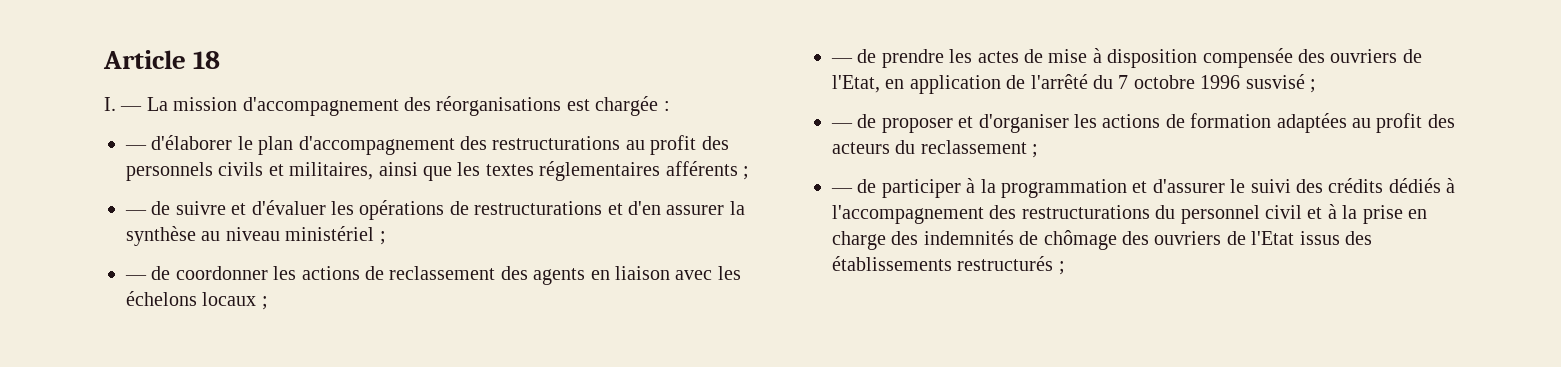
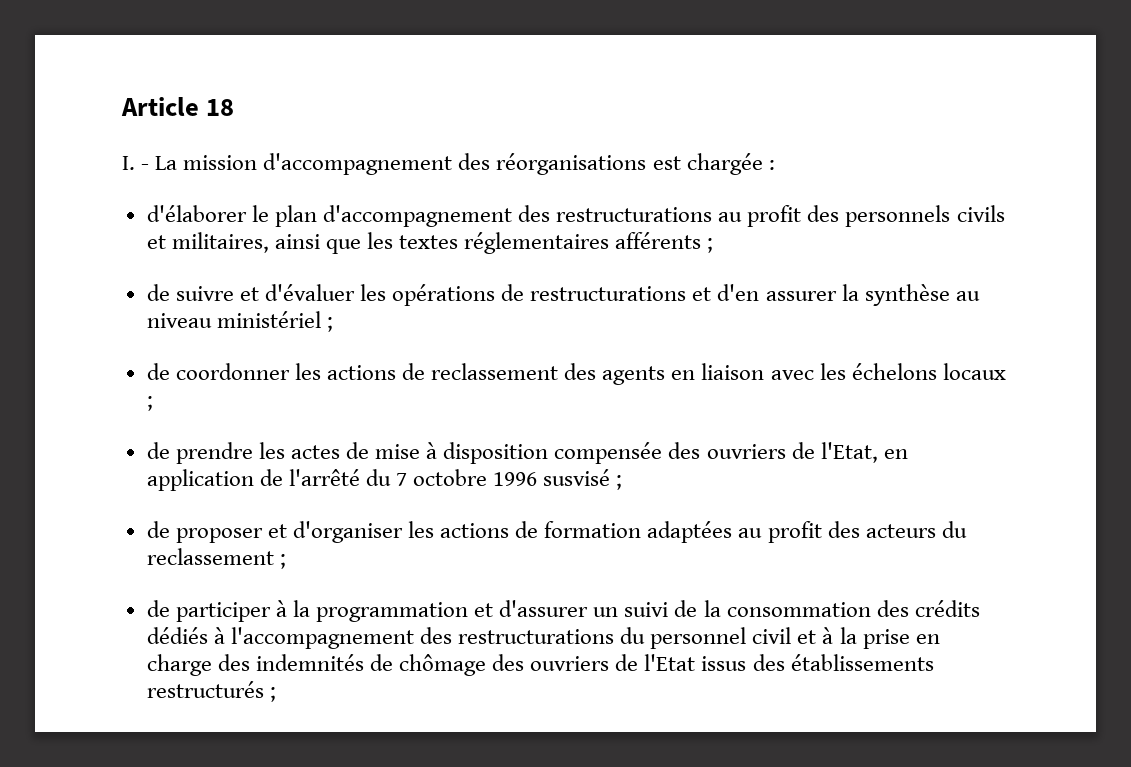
- I. ― La mission d'accompagnement des réorganisations est chargée :
+ I. - La mission d'accompagnement des réorganisations est chargée :
- ― d'élaborer le plan d'accompagnement des restructurations au profit des personnels civils et militaires, ainsi que les textes réglementaires afférents ;
+ d'élaborer le plan d'accompagnement des restructurations au profit des personnels civils et militaires, ainsi que les textes réglementaires afférents ;
- ― de suivre et d'évaluer les opérations de restructurations et d'en assurer la synthèse au niveau ministériel ;
+ de suivre et d'évaluer les opérations de restructurations et d'en assurer la synthèse au niveau ministériel ;
- ― de coordonner les actions de reclassement des agents en liaison avec les échelons locaux ;
+ de coordonner les actions de reclassement des agents en liaison avec les échelons locaux ;
- ― de prendre les actes de mise à disposition compensée des ouvriers de l'Etat, en application de l'arrêté du 7 octobre 1996 susvisé ;
+ de prendre les actes de mise à disposition compensée des ouvriers de l'Etat, en application de l'arrêté du 7 octobre 1996 susvisé ;
- ― de proposer et d'organiser les actions de formation adaptées au profit des acteurs du reclassement ;
+ de proposer et d'organiser les actions de formation adaptées au profit des acteurs du reclassement ;
- ― de participer à la programmation et d'assurer le suivi des crédits dédiés à l'accompagnement des restructurations du personnel civil et à la prise en charge des indemnités de chômage des ouvriers de l'Etat issus des établissements restructurés ;
+ de participer à la programmation et d'assurer un suivi de la consommation des crédits dédiés à l'accompagnement des restructurations du personnel civil et à la prise en charge des indemnités de chômage des ouvriers de l'Etat issus des établissements restructurés ;

